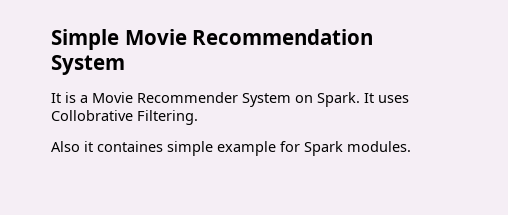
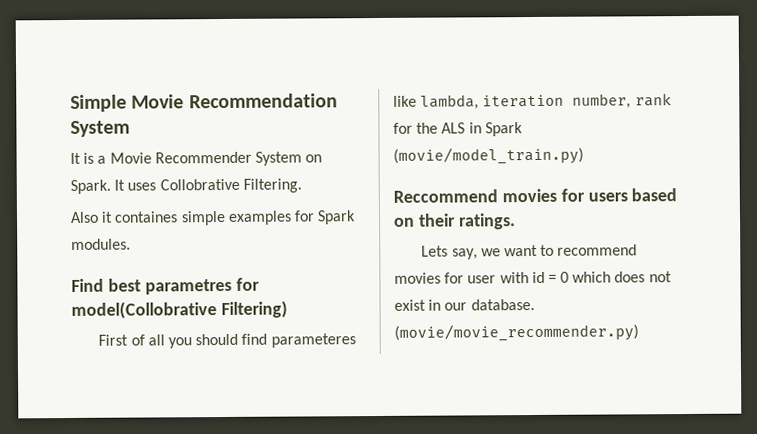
- Also it containes simple example for Spark modules.
+ Also it containes simple examples for Spark modules.
+ Find best parametres for model(Collobrative Filtering)
+ First of all you should find parameteres like lambda, iteration number, rank for the ALS in Spark (movie/model_train.py)
+ Reccommend movies for users based on their ratings.
+ Lets say, we want to recommend movies for user with id = 0 which does not exist in our database. (movie/movie_recommender.py)

